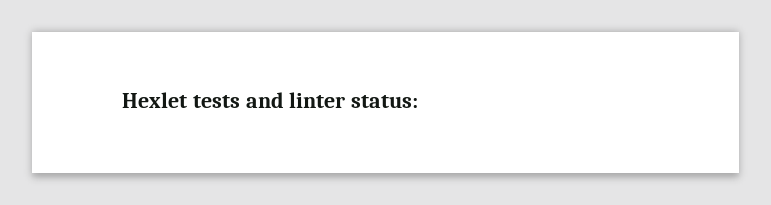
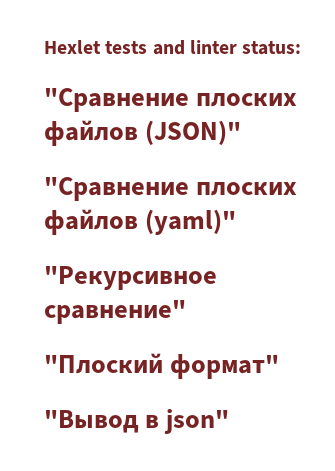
+ "Сравнение плоских файлов (JSON)"
+ "Сравнение плоских файлов (yaml)"
+ "Рекурсивное сравнение"
+ "Плоский формат"
+ "Вывод в json"

